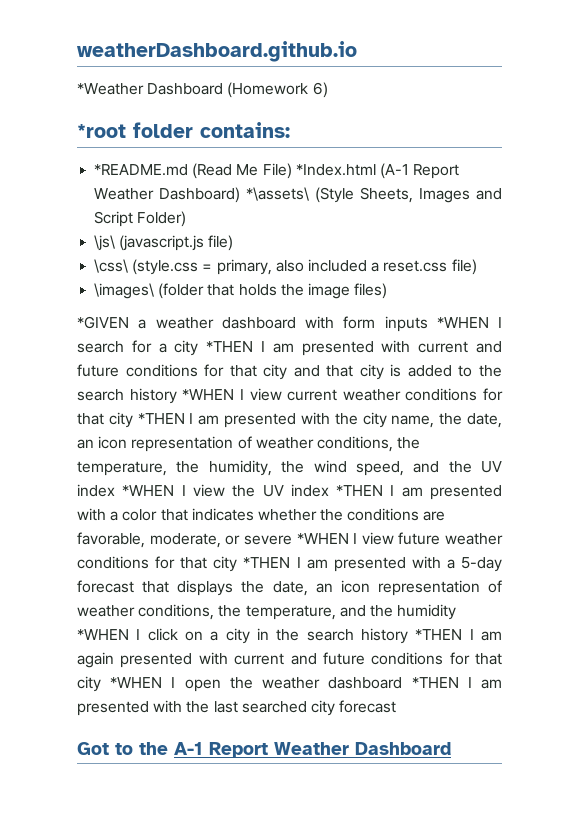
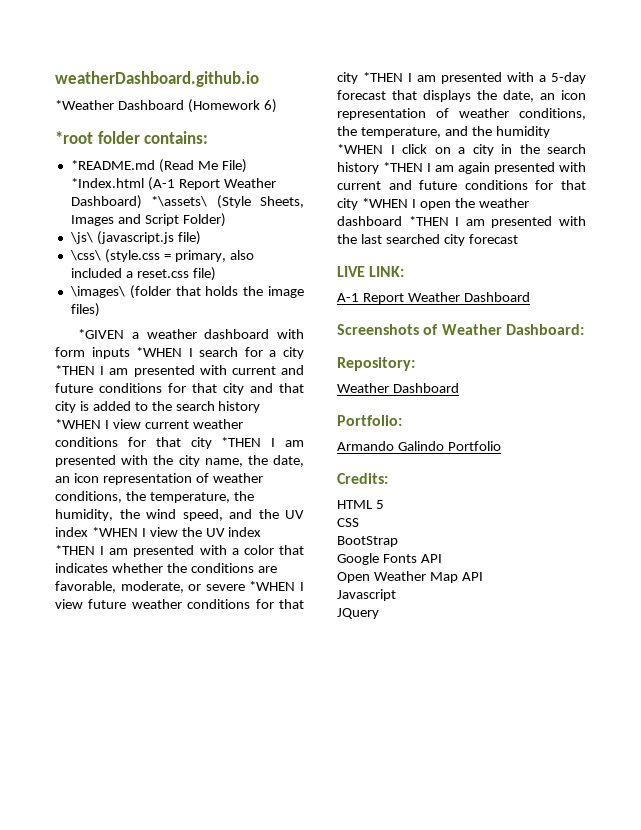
- Got to the A-1 Report Weather Dashboard
+ LIVE LINK:
+ A-1 Report Weather Dashboard
+ Screenshots of Weather Dashboard:
+ Repository:
+ Weather Dashboard
+ Portfolio:
+ Armando Galindo Portfolio
+ Credits:
+ HTML 5
+ CSS
+ BootStrap
+ Google Fonts API
+ Open Weather Map API
+ Javascript
+ JQuery

